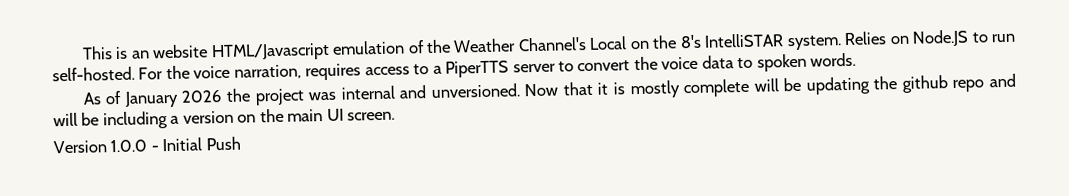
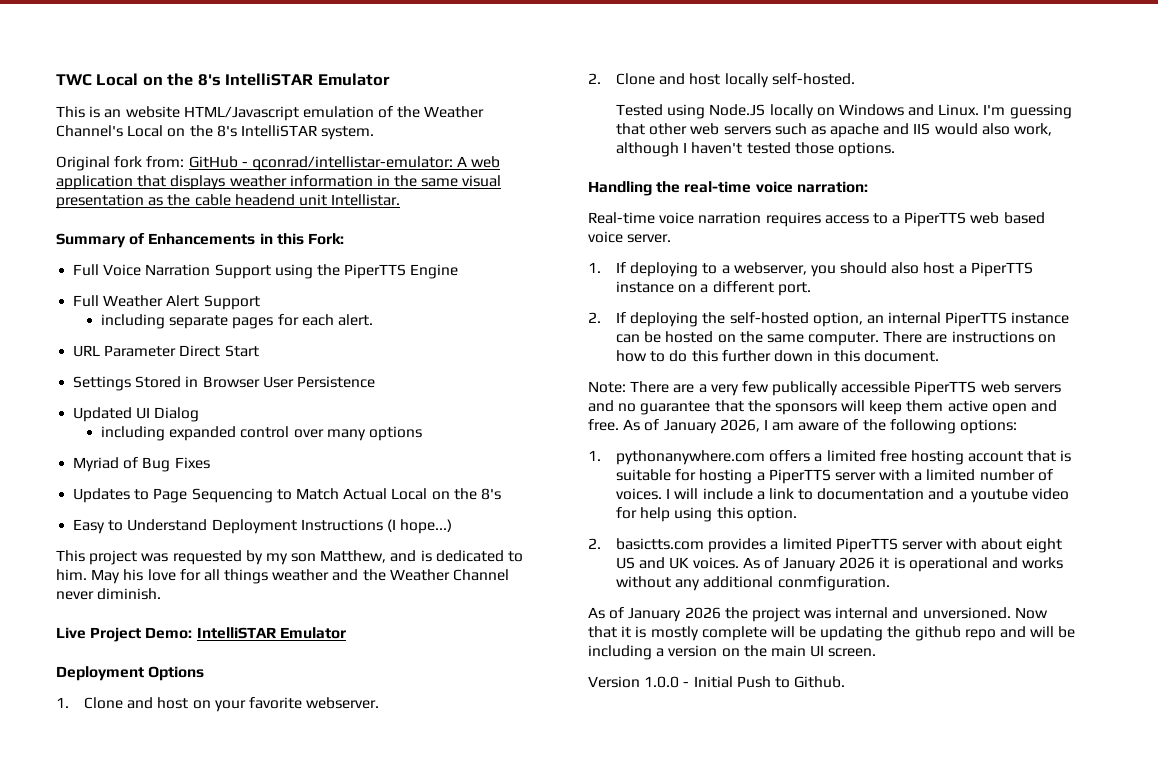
+ TWC Local on the 8's IntelliSTAR Emulator
- This is an website HTML/Javascript emulation of the Weather Channel's Local on the 8's IntelliSTAR system. Relies on Node.JS to run self-hosted. For the voice narration, requires access to a PiperTTS server to convert the voice data to spoken words.
+ This is an website HTML/Javascript emulation of the Weather Channel's Local on the 8's IntelliSTAR system.
+ Original fork from: GitHub - qconrad/intellistar-emulator: A web application that displays weather information in the same visual presentation as the cable headend unit Intellistar.
+ Summary of Enhancements in this Fork:
+ Full Voice Narration Support using the PiperTTS Engine
+ Full Weather Alert Support
+ including separate pages for each alert.
+ URL Parameter Direct Start
+ Settings Stored in Browser User Persistence
+ Updated UI Dialog
+ including expanded control over many options
+ Myriad of Bug Fixes
+ Updates to Page Sequencing to Match Actual Local on the 8's
+ Easy to Understand Deployment Instructions (I hope...)
+ This project was requested by my son Matthew, and is dedicated to him. May his love for all things weather and the Weather Channel never diminish.
+ Live Project Demo: IntelliSTAR Emulator
+ Deployment Options
+ 1. Clone and host on your favorite webserver.
+ 2. Clone and host locally self-hosted.
+ Tested using Node.JS locally on Windows and Linux. I'm guessing that other web servers such as apache and IIS would also work, although I haven't tested those options.
+ Handling the real-time voice narration:
+ Real-time voice narration requires access to a PiperTTS web based voice server.
+ 1. If deploying to a webserver, you should also host a PiperTTS instance on a different port.
+ 2. If deploying the self-hosted option, an internal PiperTTS instance can be hosted on the same computer. There are instructions on how to do this further down in this document.
+ Note: There are a very few publically accessible PiperTTS web servers and no guarantee that the sponsors will keep them active open and free. As of January 2026, I am aware of the following options:
+ 1. pythonanywhere.com offers a limited free hosting account that is suitable for hosting a PiperTTS server with a limited number of voices. I will include a link to documentation and a youtube video for help using this option.
+ 2. basictts.com provides a limited PiperTTS server with about eight US and UK voices. As of January 2026 it is operational and works without any additional conmfiguration.
- Version 1.0.0 - Initial Push
+ Version 1.0.0 - Initial Push to Github.

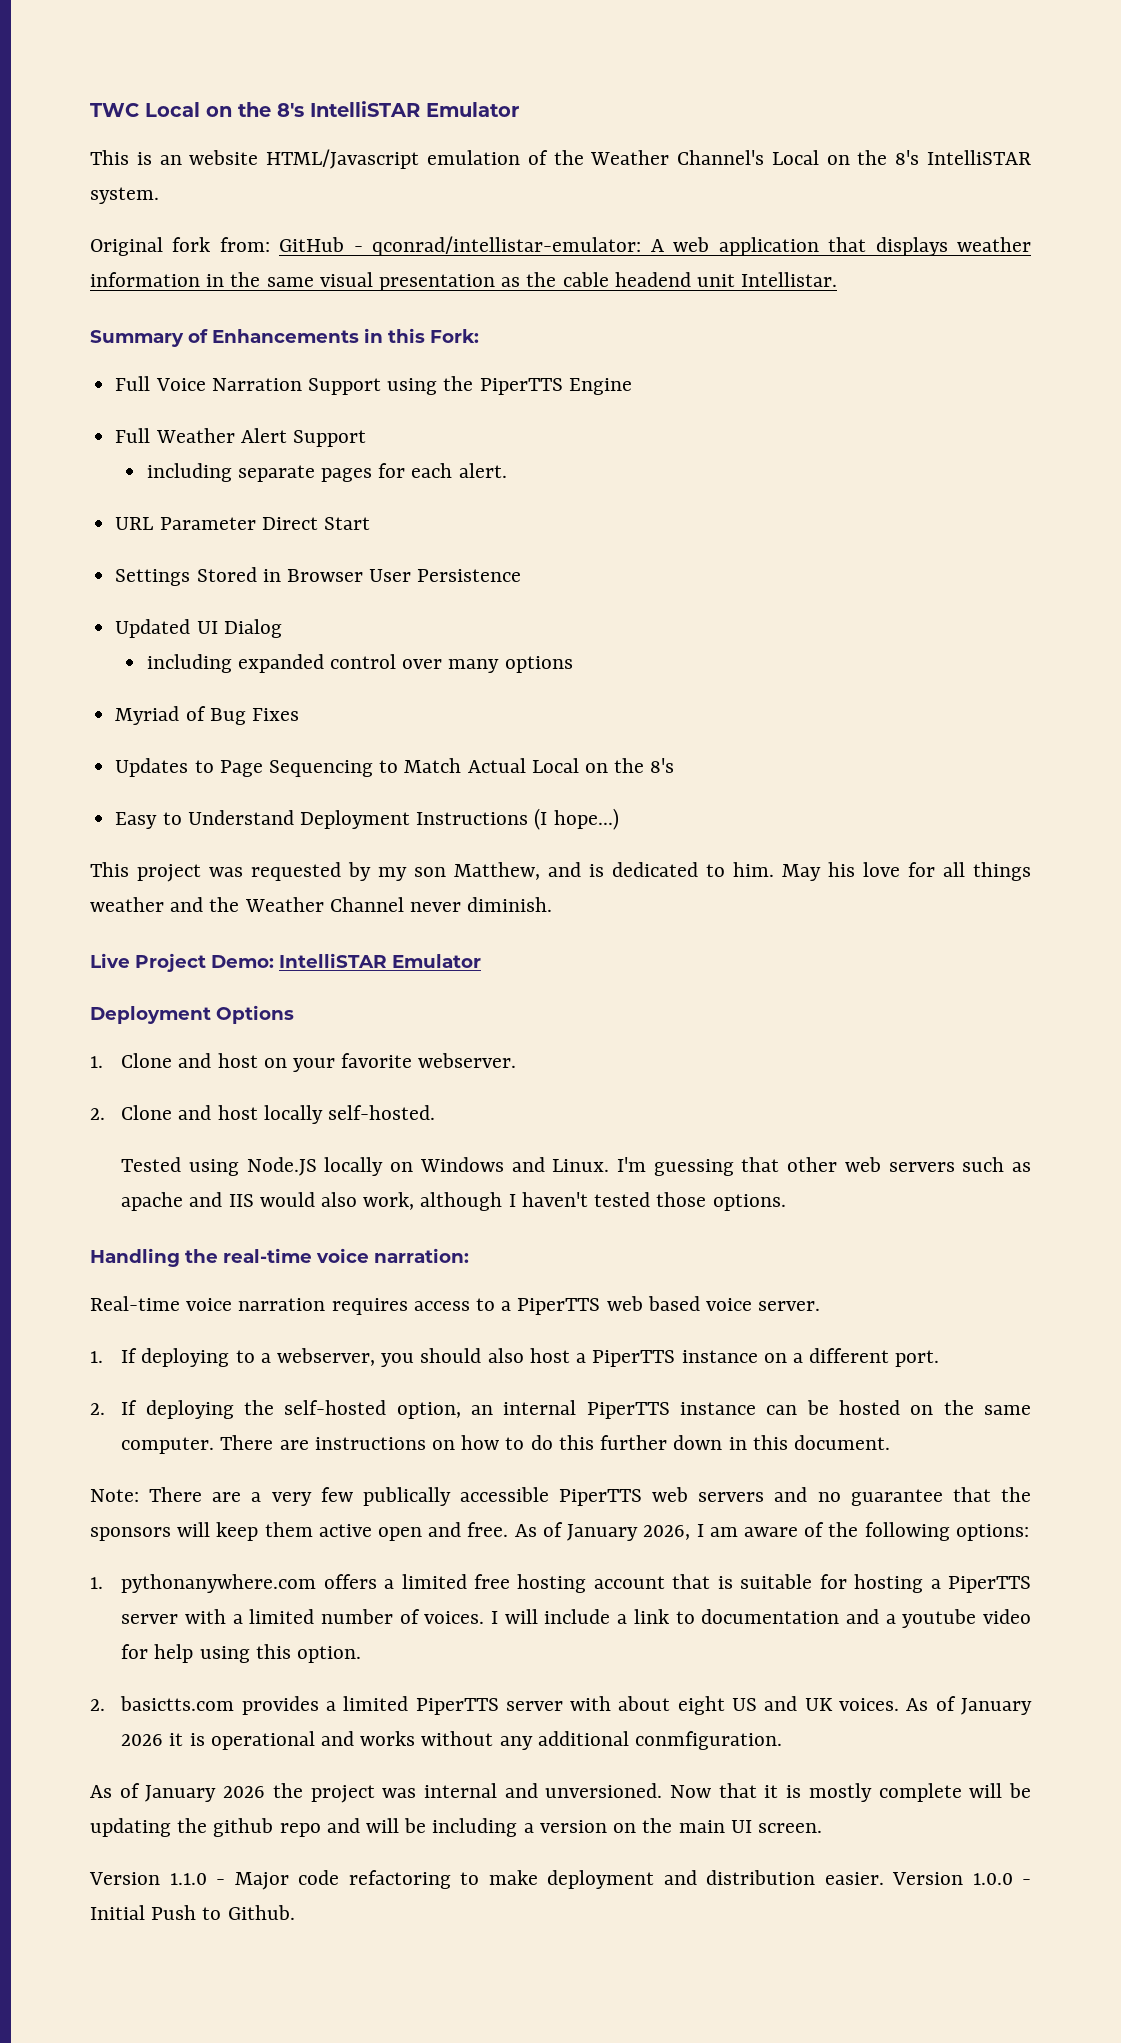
- Version 1.0.0 - Initial Push to Github.
+ Version 1.1.0 - Major code refactoring to make deployment and distribution easier. Version 1.0.0 - Initial Push to Github.

